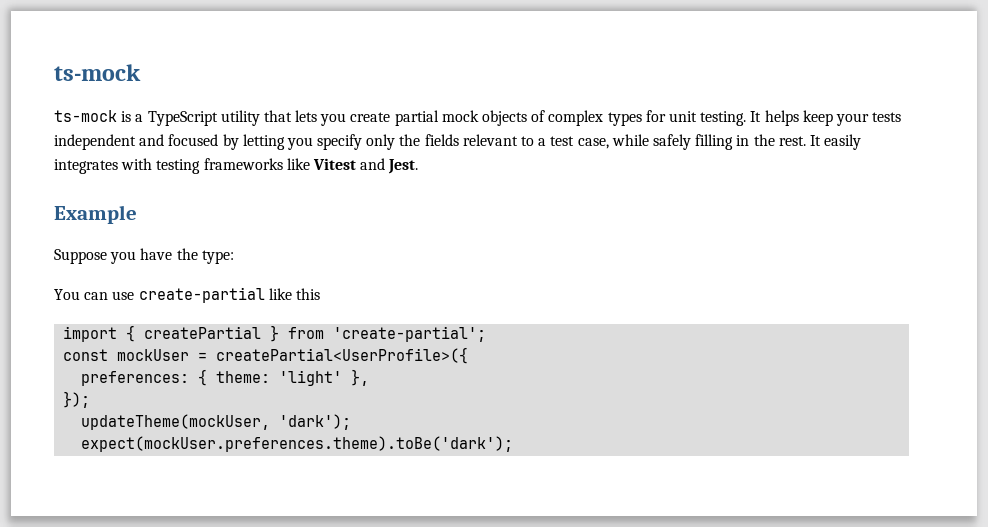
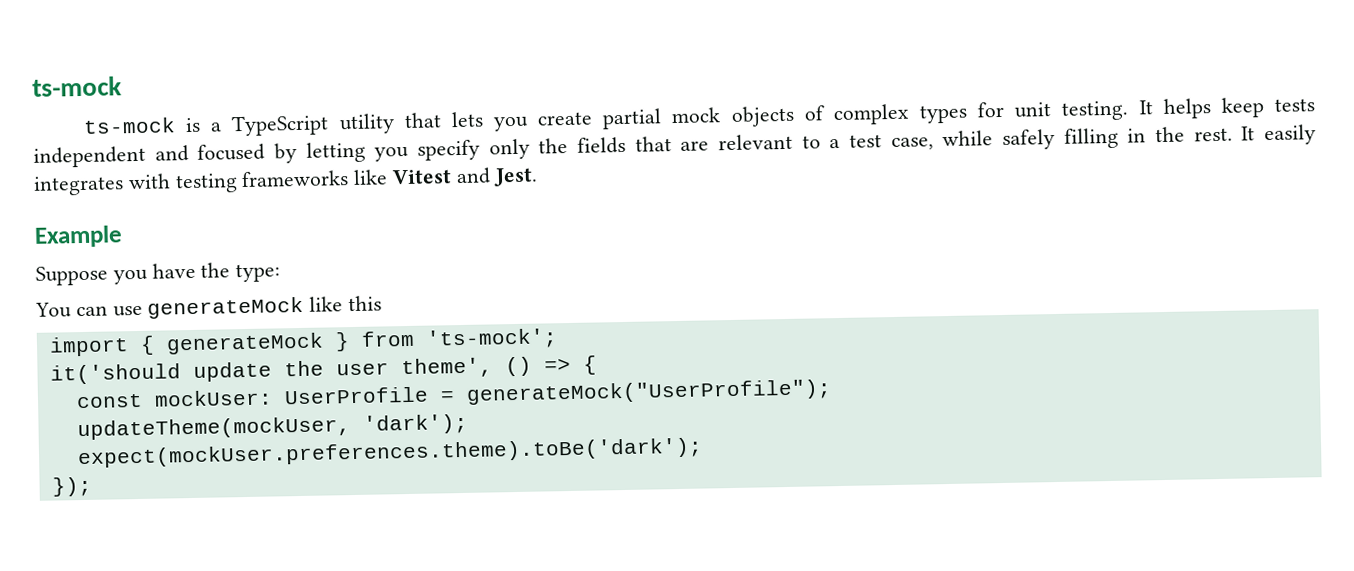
- It helps keep your tests independent and focused by letting you specify only the fields relevant to a test case, while safely filling in the rest.
+ It helps keep tests independent and focused by letting you specify only the fields that are relevant to a test case, while safely filling in the rest.
- You can use create-partial like this
+ You can use generateMock like this
- import { createPartial } from 'create-partial';
- const mockUser = createPartial<UserProfile>({
- preferences: { theme: 'light' },
- });
+ import { generateMock } from 'ts-mock';
+ it('should update the user theme', () => {
+ const mockUser: UserProfile = generateMock("UserProfile");
+ });

